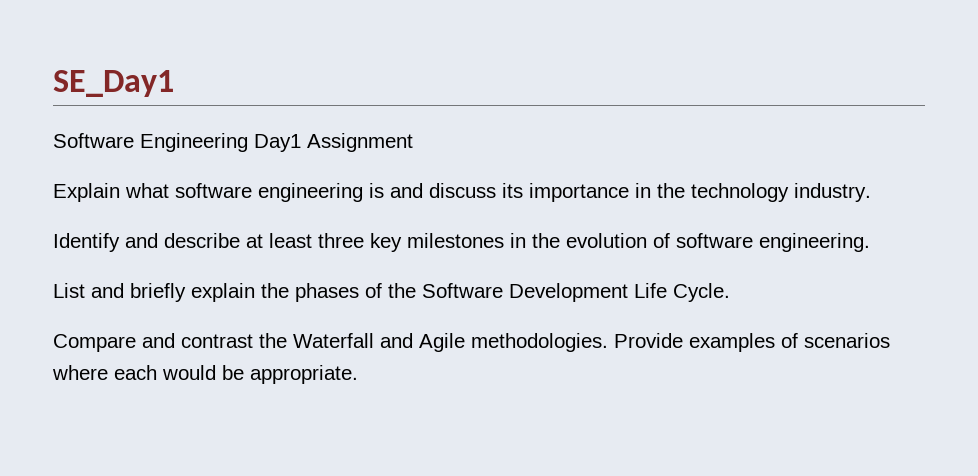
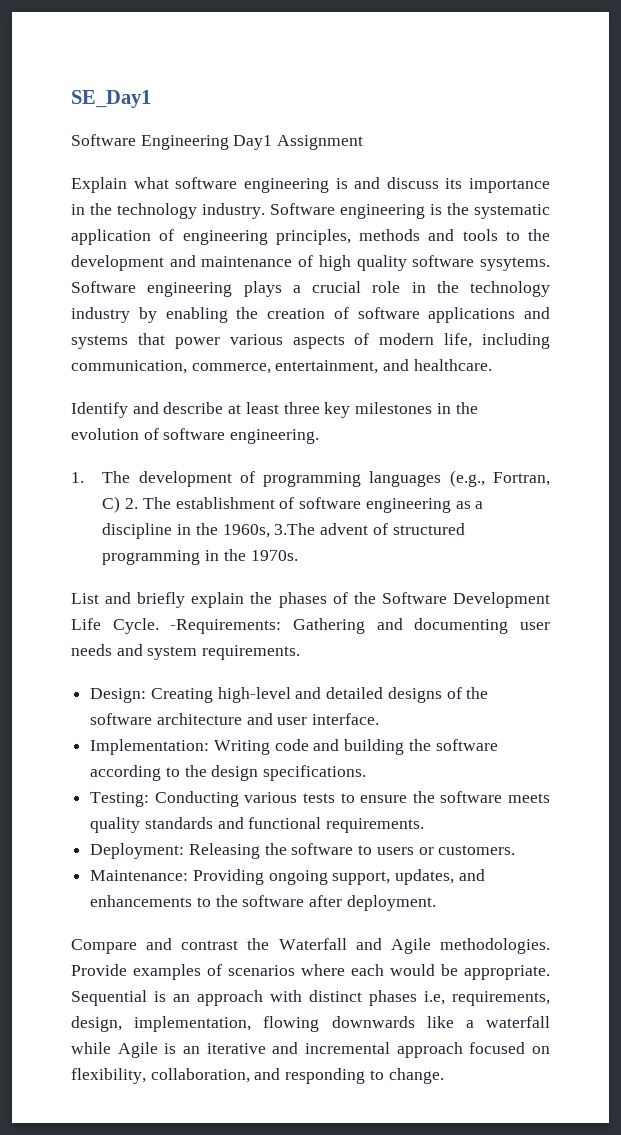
+ Software engineering is the systematic application of engineering principles, methods and tools to the development and maintenance of high quality software sysytems. Software engineering plays a crucial role in the technology industry by enabling the creation of software applications and systems that power various aspects of modern life, including communication, commerce, entertainment, and healthcare.
+ 1. The development of programming languages (e.g., Fortran, C) 2. The establishment of software engineering as a discipline in the 1960s, 3.The advent of structured programming in the 1970s.
+ -Requirements: Gathering and documenting user needs and system requirements.
+ Design: Creating high-level and detailed designs of the software architecture and user interface.
+ Implementation: Writing code and building the software according to the design specifications.
+ Testing: Conducting various tests to ensure the software meets quality standards and functional requirements.
+ Deployment: Releasing the software to users or customers.
+ Maintenance: Providing ongoing support, updates, and enhancements to the software after deployment.
+ Sequential is an approach with distinct phases i.e, requirements, design, implementation, flowing downwards like a waterfall while Agile is an iterative and incremental approach focused on flexibility, collaboration, and responding to change.

